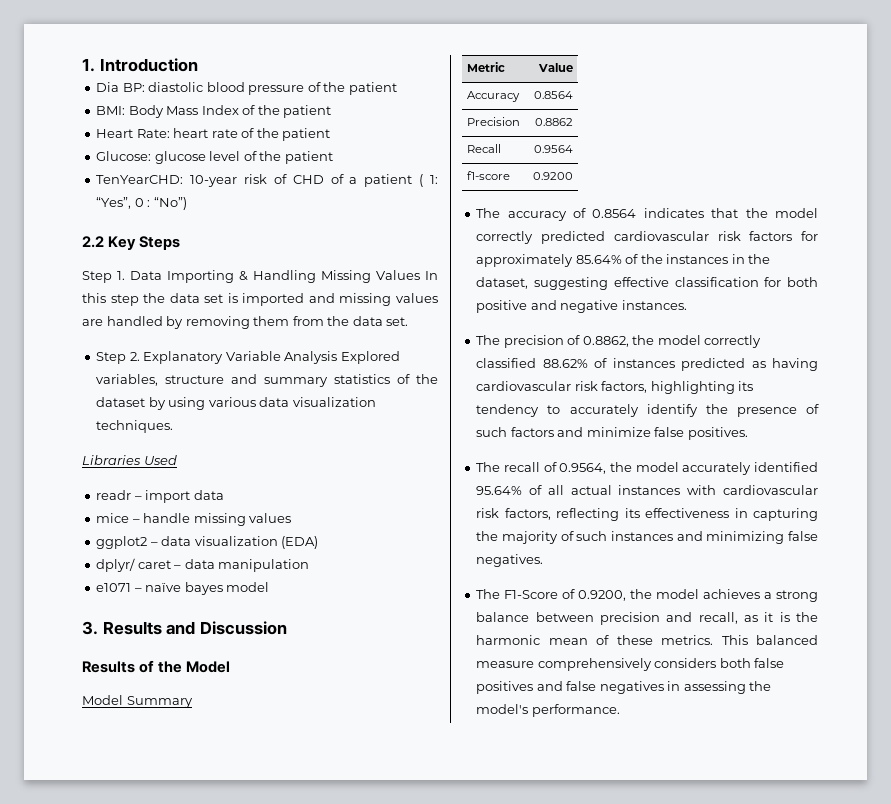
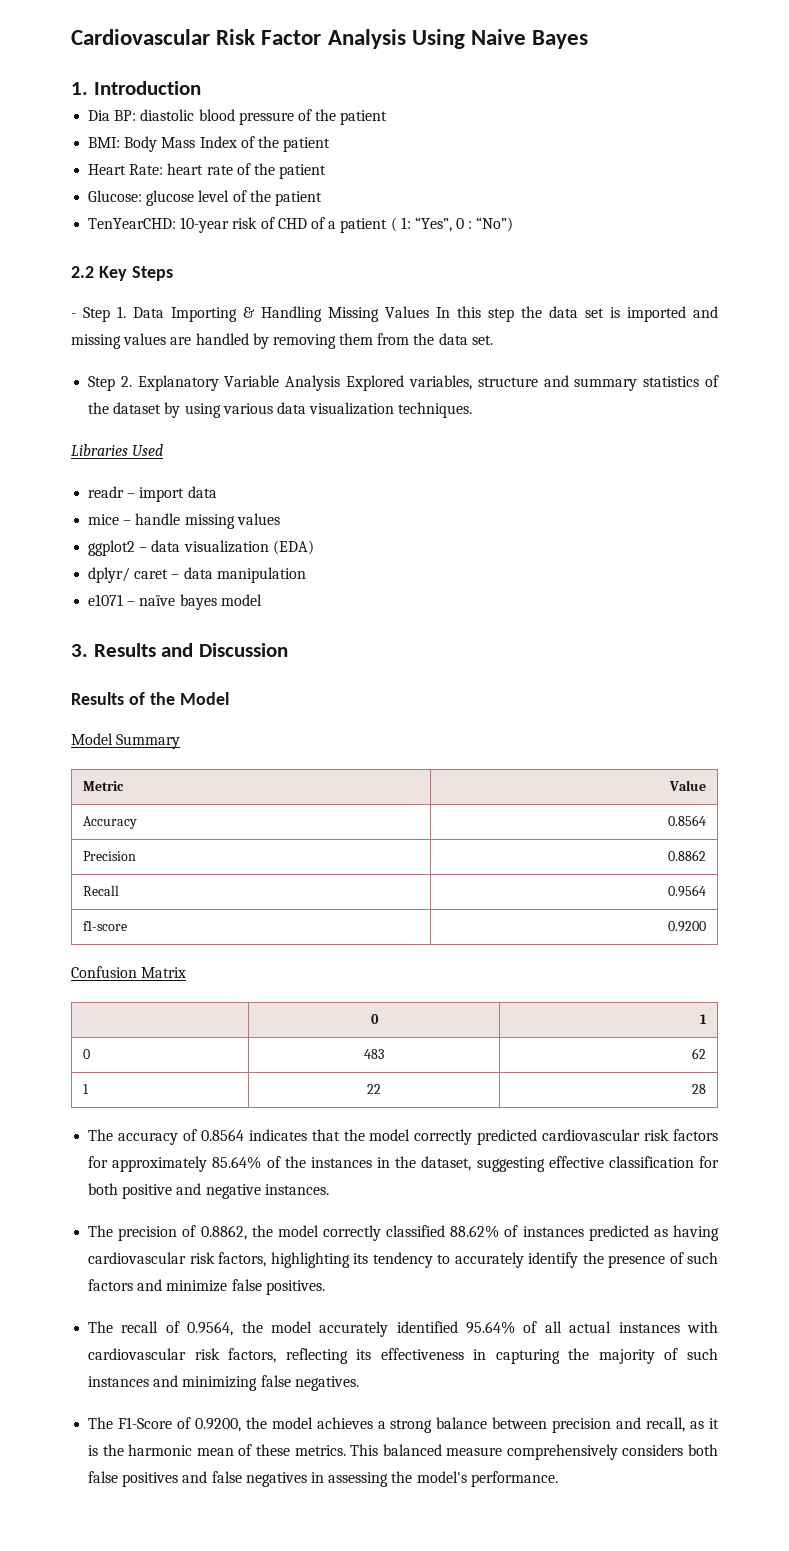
+ Cardiovascular Risk Factor Analysis Using Naive Bayes
- Step 1. Data Importing & Handling Missing Values In this step the data set is imported and missing values are handled by removing them from the data set.
+ - Step 1. Data Importing & Handling Missing Values In this step the data set is imported and missing values are handled by removing them from the data set.
+ Confusion Matrix
+ | 0 | 1
+ 0 | 483 | 62
+ 1 | 22 | 28

